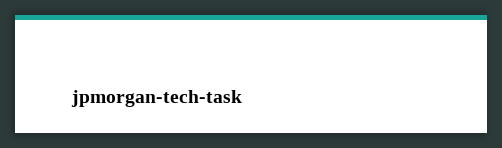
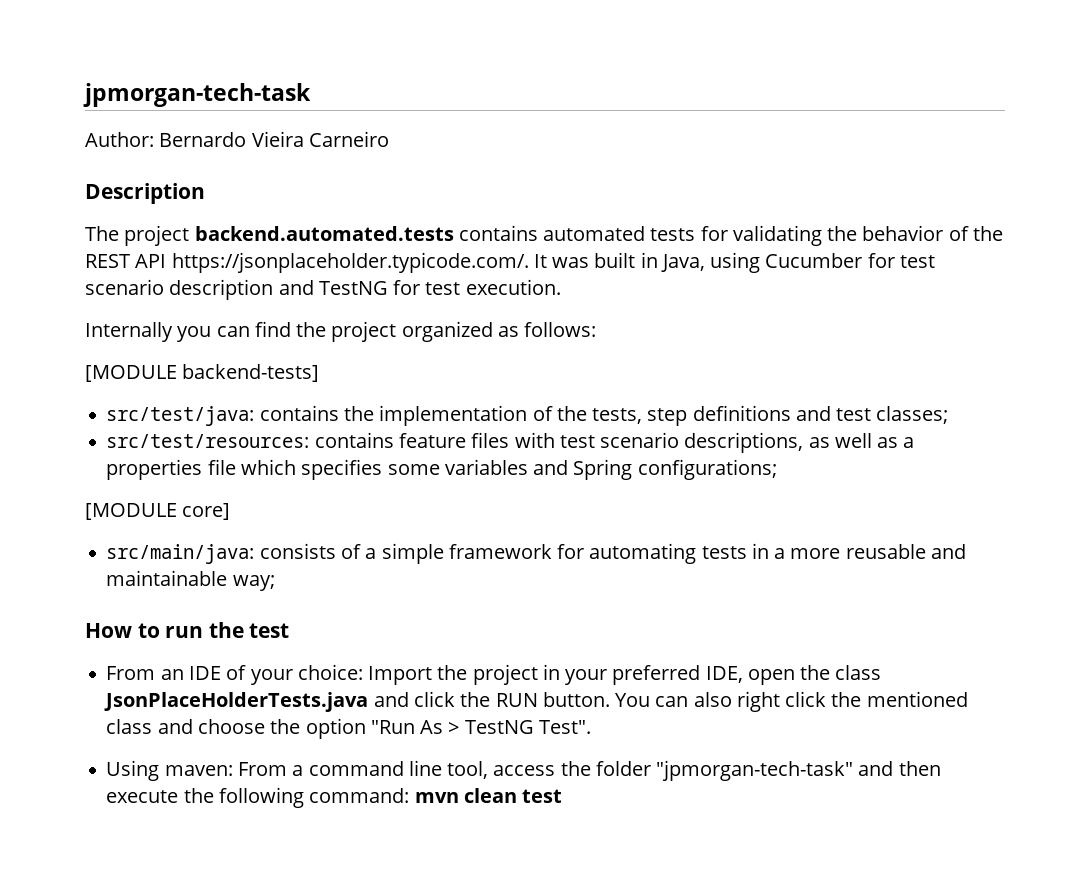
+ Author: Bernardo Vieira Carneiro
+ Description
+ The project backend.automated.tests contains automated tests for validating the behavior of the REST API https://jsonplaceholder.typicode.com/. It was built in Java, using Cucumber for test scenario description and TestNG for test execution.
+ Internally you can find the project organized as follows:
+ [MODULE backend-tests]
+ src/test/java: contains the implementation of the tests, step definitions and test classes;
+ src/test/resources: contains feature files with test scenario descriptions, as well as a properties file which specifies some variables and Spring configurations;
+ [MODULE core]
+ src/main/java: consists of a simple framework for automating tests in a more reusable and maintainable way;
+ How to run the test
+ From an IDE of your choice: Import the project in your preferred IDE, open the class JsonPlaceHolderTests.java and click the RUN button. You can also right click the mentioned class and choose the option "Run As > TestNG Test".
+ Using maven: From a command line tool, access the folder "jpmorgan-tech-task" and then execute the following command: mvn clean test

